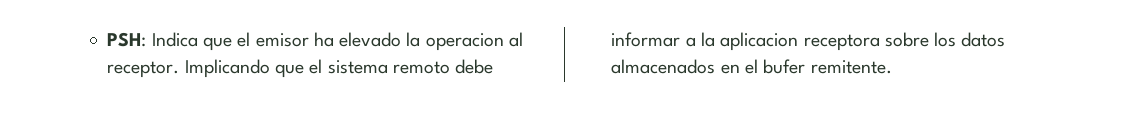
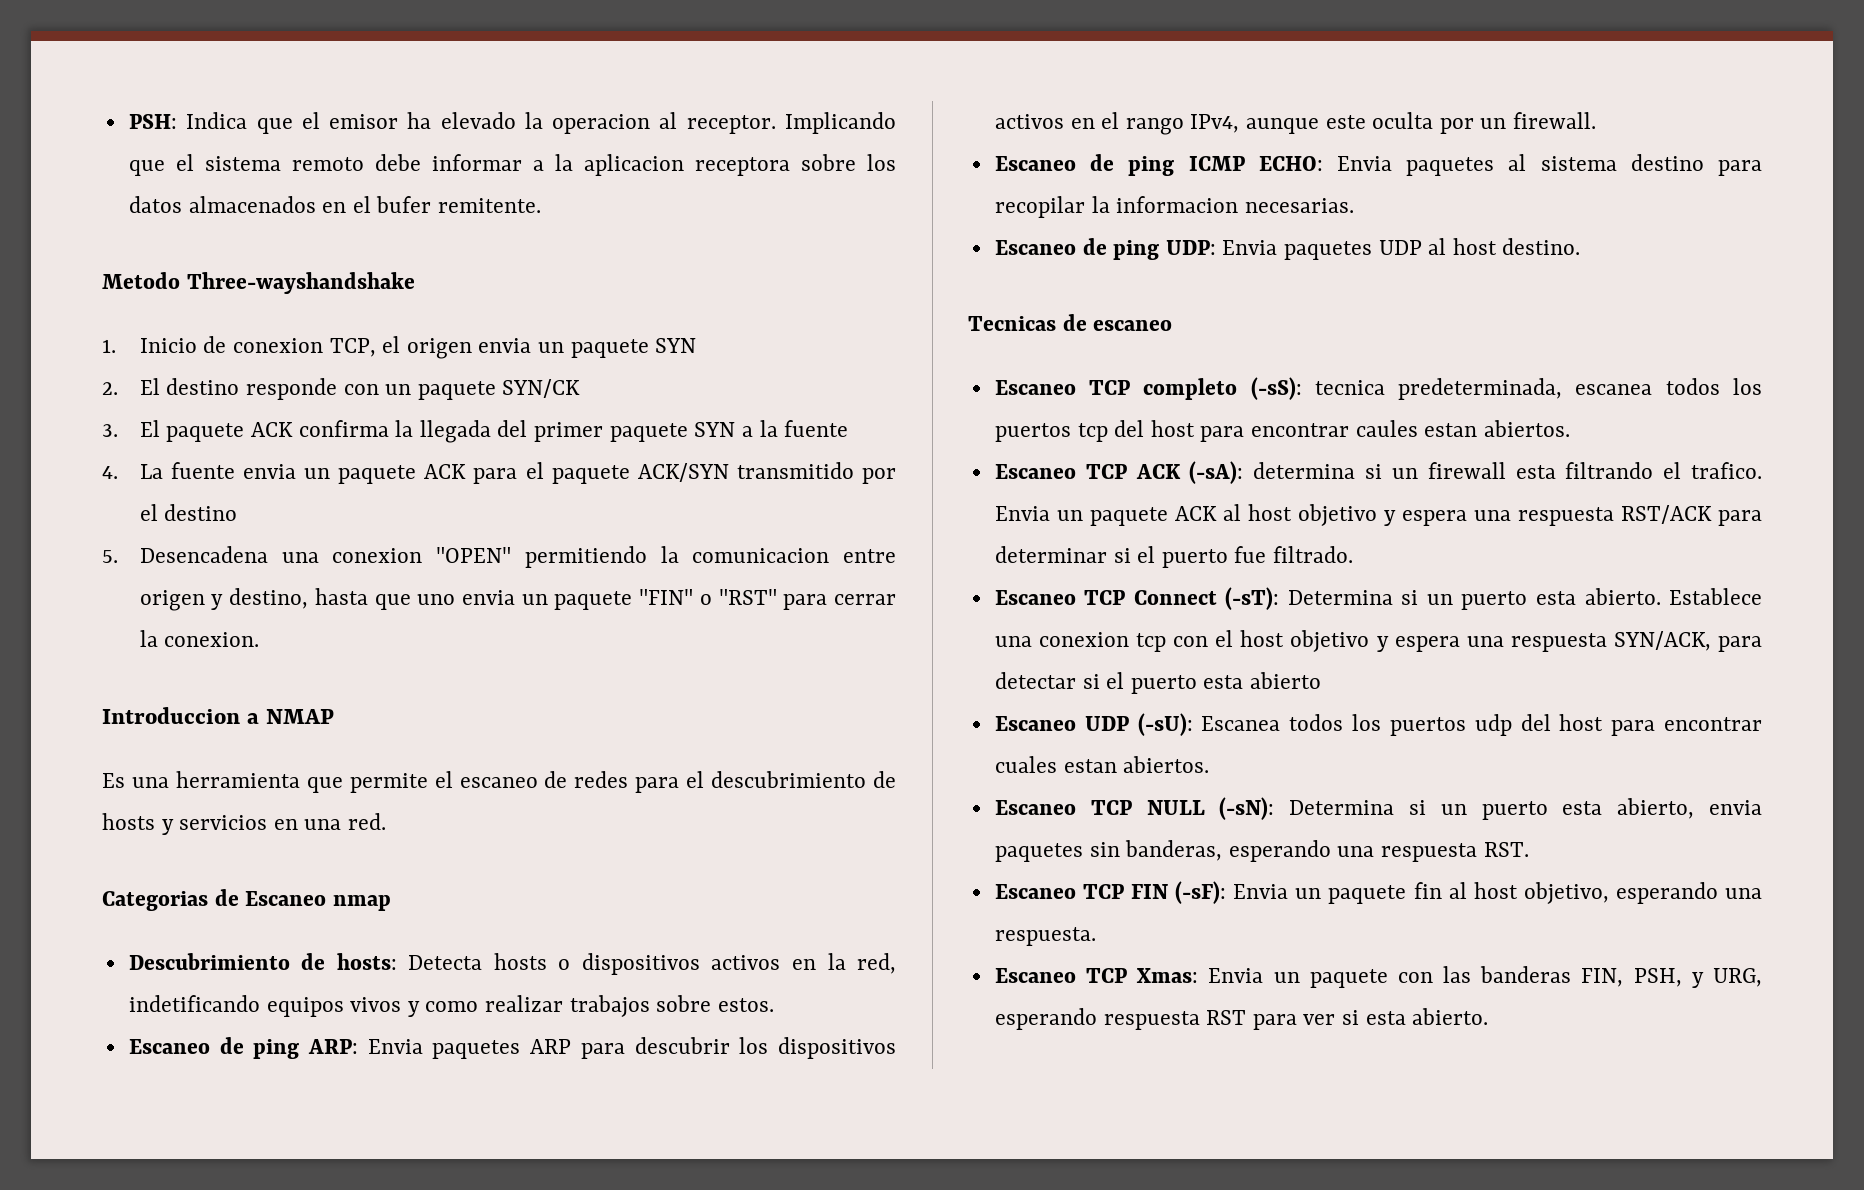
+ Metodo Three-wayshandshake
+ 1. Inicio de conexion TCP, el origen envia un paquete SYN
+ 2. El destino responde con un paquete SYN/CK
+ 3. El paquete ACK confirma la llegada del primer paquete SYN a la fuente
+ 4. La fuente envia un paquete ACK para el paquete ACK/SYN transmitido por el destino
+ 5. Desencadena una conexion "OPEN" permitiendo la comunicacion entre origen y destino, hasta que uno envia un paquete "FIN" o "RST" para cerrar la conexion.
+ Introduccion a NMAP
+ Es una herramienta que permite el escaneo de redes para el descubrimiento de hosts y servicios en una red.
+ Categorias de Escaneo nmap
+ Descubrimiento de hosts: Detecta hosts o dispositivos activos en la red, indetificando equipos vivos y como realizar trabajos sobre estos.
+ Escaneo de ping ARP: Envia paquetes ARP para descubrir los dispositivos activos en el rango IPv4, aunque este oculta por un firewall.
+ Escaneo de ping ICMP ECHO: Envia paquetes al sistema destino para recopilar la informacion necesarias.
+ Escaneo de ping UDP: Envia paquetes UDP al host destino.
+ Tecnicas de escaneo
+ Escaneo TCP completo (-sS): tecnica predeterminada, escanea todos los puertos tcp del host para encontrar caules estan abiertos.
+ Escaneo TCP ACK (-sA): determina si un firewall esta filtrando el trafico. Envia un paquete ACK al host objetivo y espera una respuesta RST/ACK para determinar si el puerto fue filtrado.
+ Escaneo TCP Connect (-sT): Determina si un puerto esta abierto. Establece una conexion tcp con el host objetivo y espera una respuesta SYN/ACK, para detectar si el puerto esta abierto
+ Escaneo UDP (-sU): Escanea todos los puertos udp del host para encontrar cuales estan abiertos.
+ Escaneo TCP NULL (-sN): Determina si un puerto esta abierto, envia paquetes sin banderas, esperando una respuesta RST.
+ Escaneo TCP FIN (-sF): Envia un paquete fin al host objetivo, esperando una respuesta.
+ Escaneo TCP Xmas: Envia un paquete con las banderas FIN, PSH, y URG, esperando respuesta RST para ver si esta abierto.

